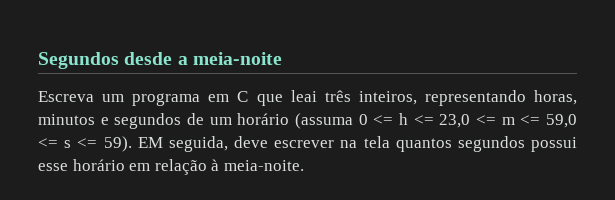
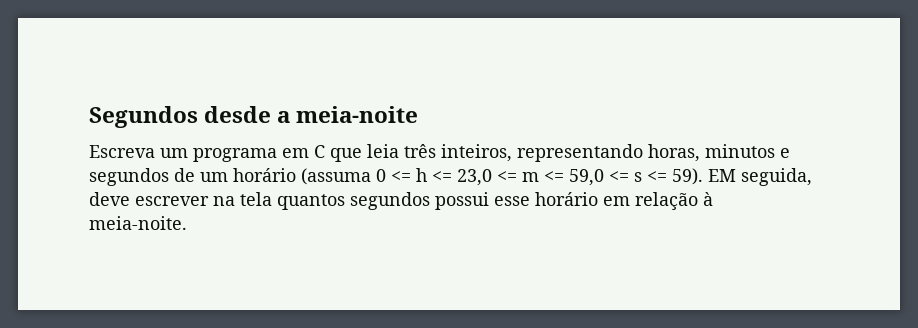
- Escreva um programa em C que leai três inteiros, representando horas, minutos e segundos de um horário (assuma 0 <= h <= 23,0 <= m <= 59,0 <= s <= 59).
+ Escreva um programa em C que leia três inteiros, representando horas, minutos e segundos de um horário (assuma 0 <= h <= 23,0 <= m <= 59,0 <= s <= 59).

